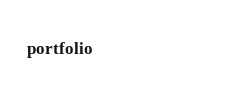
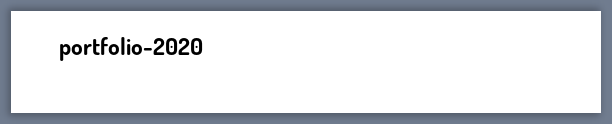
- portfolio
+ portfolio-2020

